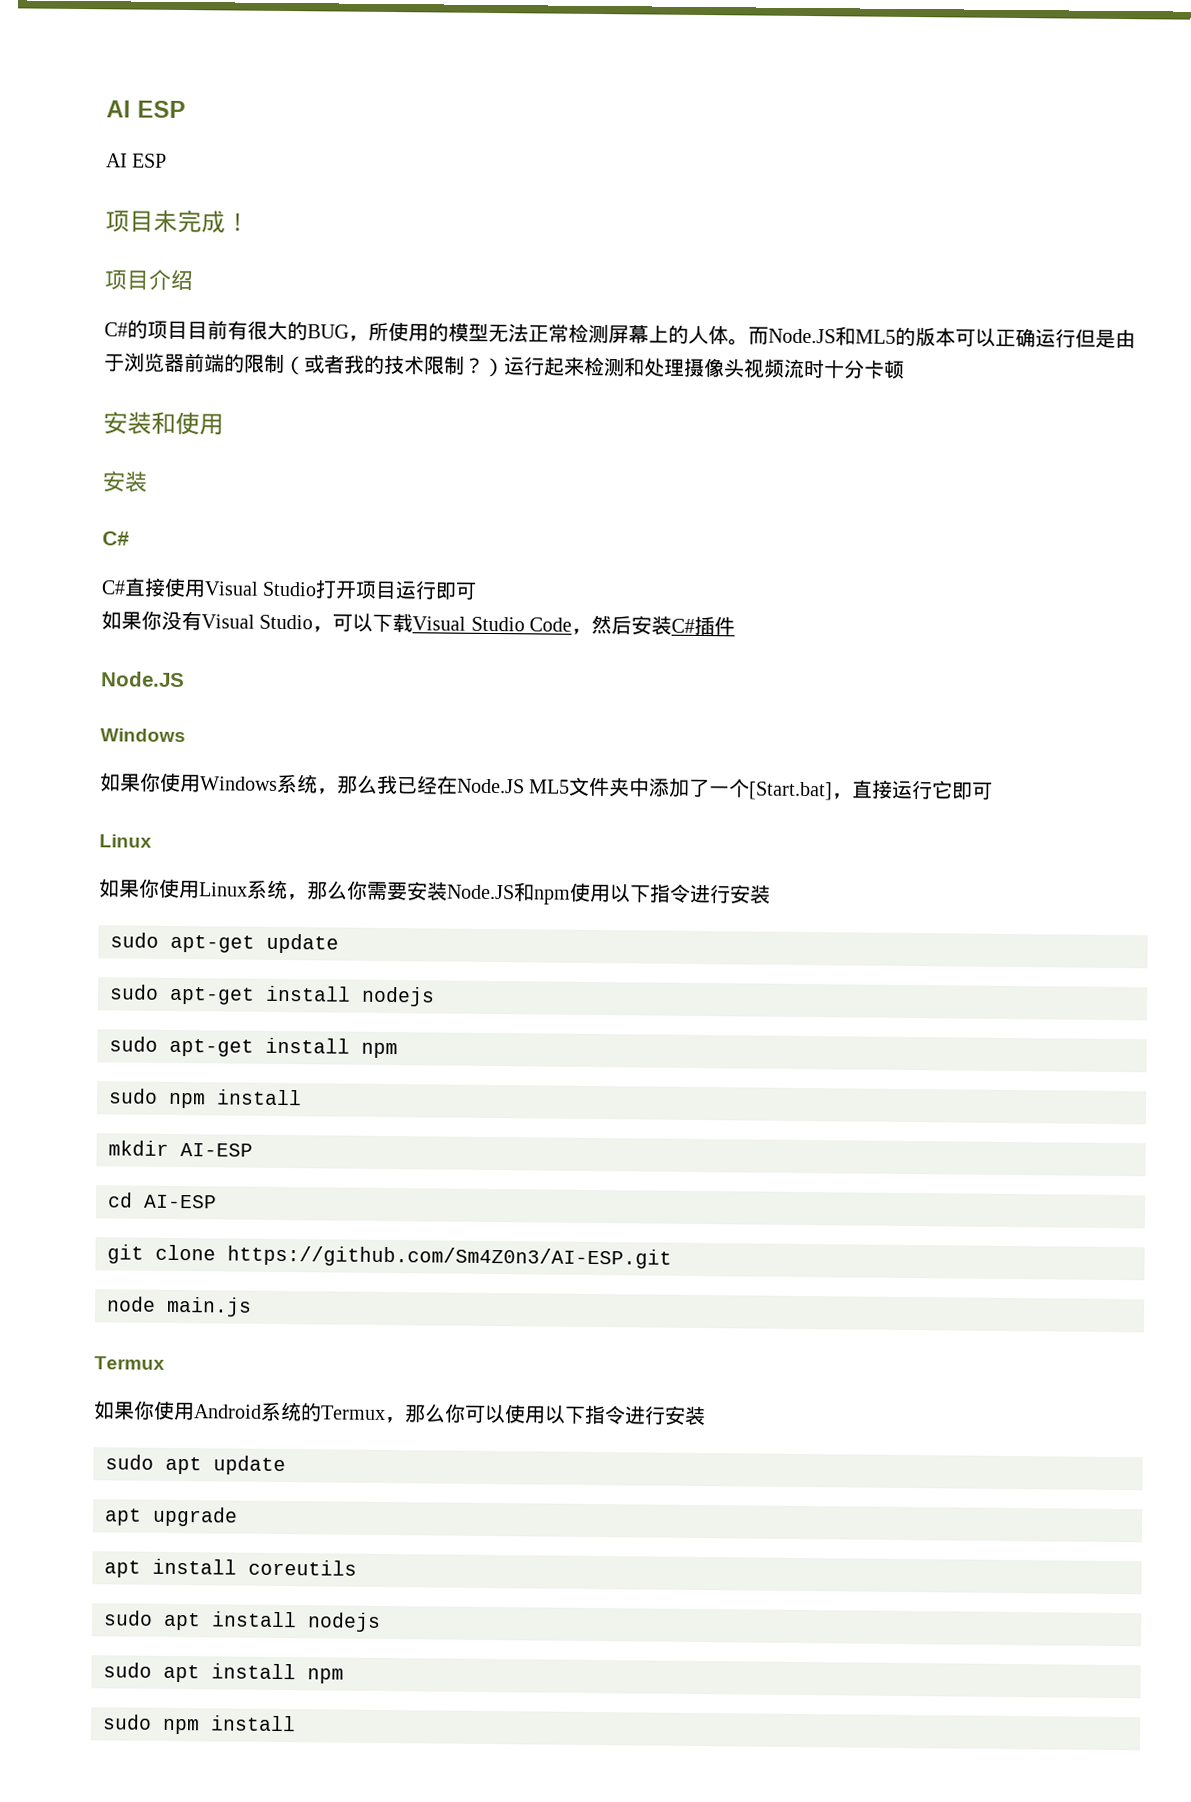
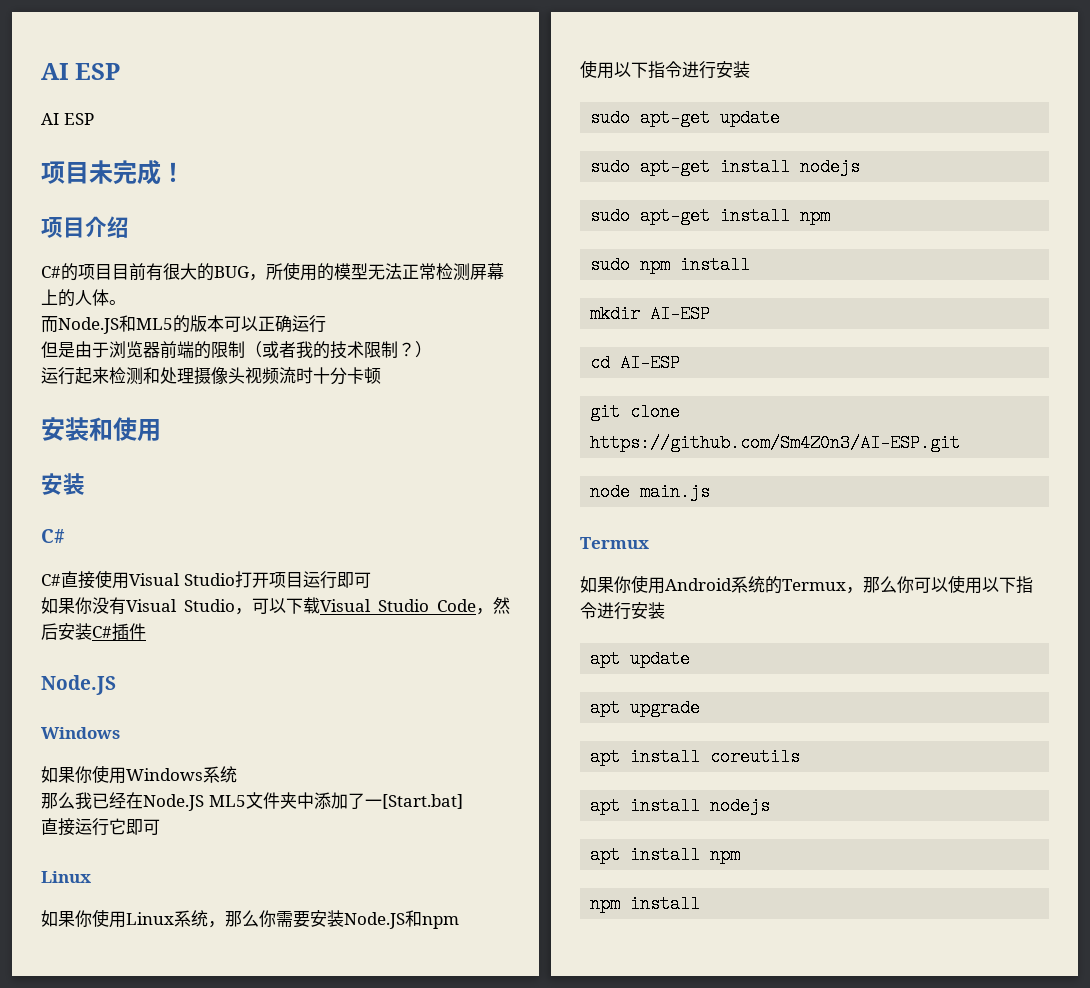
- C#的项目目前有很大的BUG，所使用的模型无法正常检测屏幕上的人体。而Node.JS和ML5的版本可以正确运行但是由于浏览器前端的限制（或者我的技术限制？）运行起来检测和处理摄像头视频流时十分卡顿
+ C#的项目目前有很大的BUG，所使用的模型无法正常检测屏幕上的人体。
+ 而Node.JS和ML5的版本可以正确运行
+ 但是由于浏览器前端的限制（或者我的技术限制？）
+ 运行起来检测和处理摄像头视频流时十分卡顿
- 如果你使用Windows系统，那么我已经在Node.JS ML5文件夹中添加了一个[Start.bat]，直接运行它即可
+ 如果你使用Windows系统
+ 那么我已经在Node.JS ML5文件夹中添加了一[Start.bat]
+ 直接运行它即可
- 如果你使用Linux系统，那么你需要安装Node.JS和npm使用以下指令进行安装
+ 如果你使用Linux系统，那么你需要安装Node.JS和npm
+ 使用以下指令进行安装
- sudo apt update
+ apt update
- sudo apt install nodejs
+ apt install nodejs
- sudo apt install npm
- sudo npm install
+ apt install npm
+ npm install

